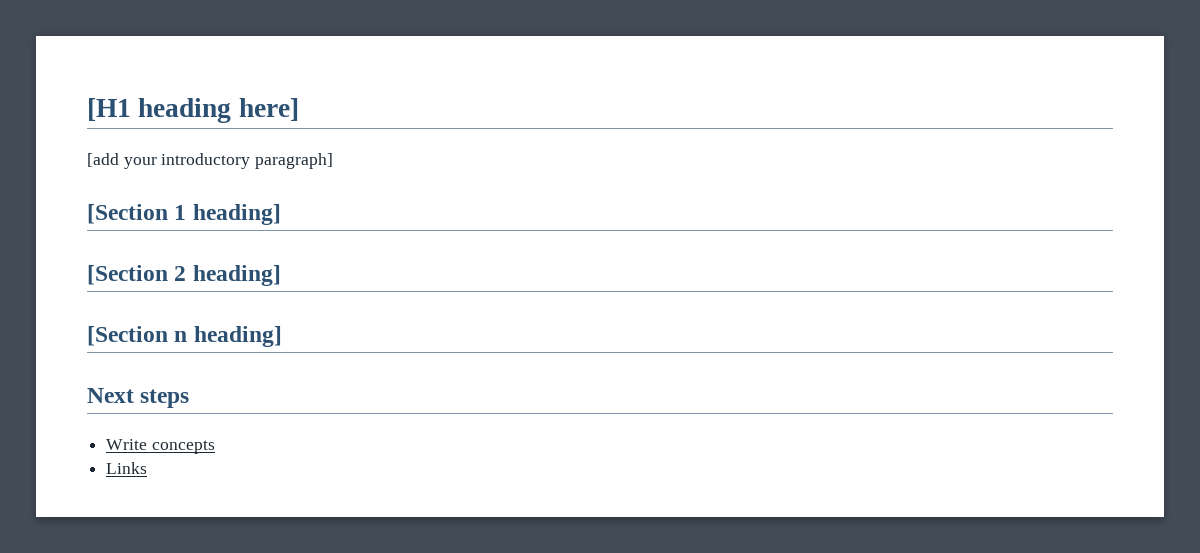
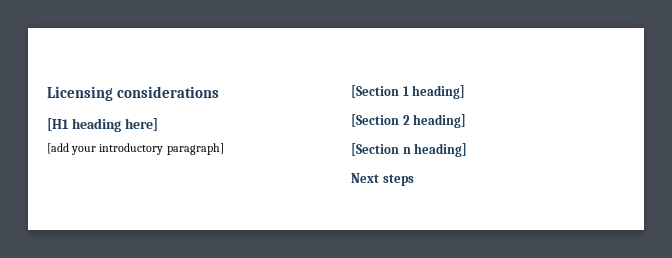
+ Licensing considerations
- Write concepts
- Links

